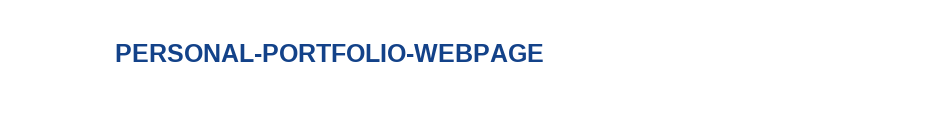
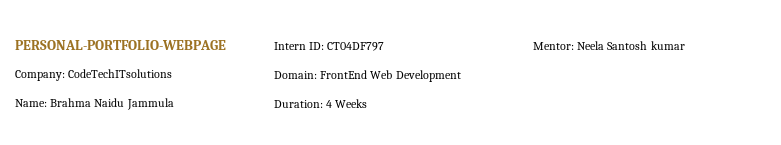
+ Company: CodeTechITsolutions
+ Name: Brahma Naidu Jammula
+ Intern ID: CT04DF797
+ Domain: FrontEnd Web Development
+ Duration: 4 Weeks
+ Mentor: Neela Santosh kumar

